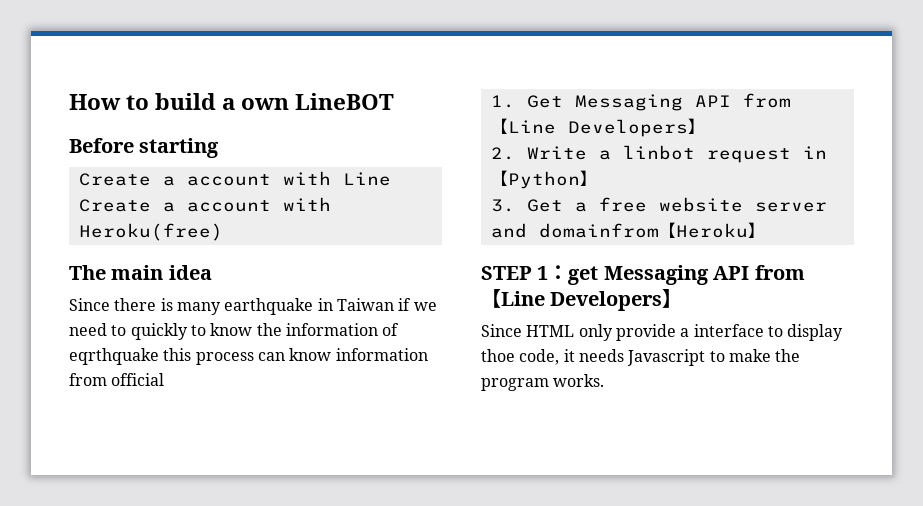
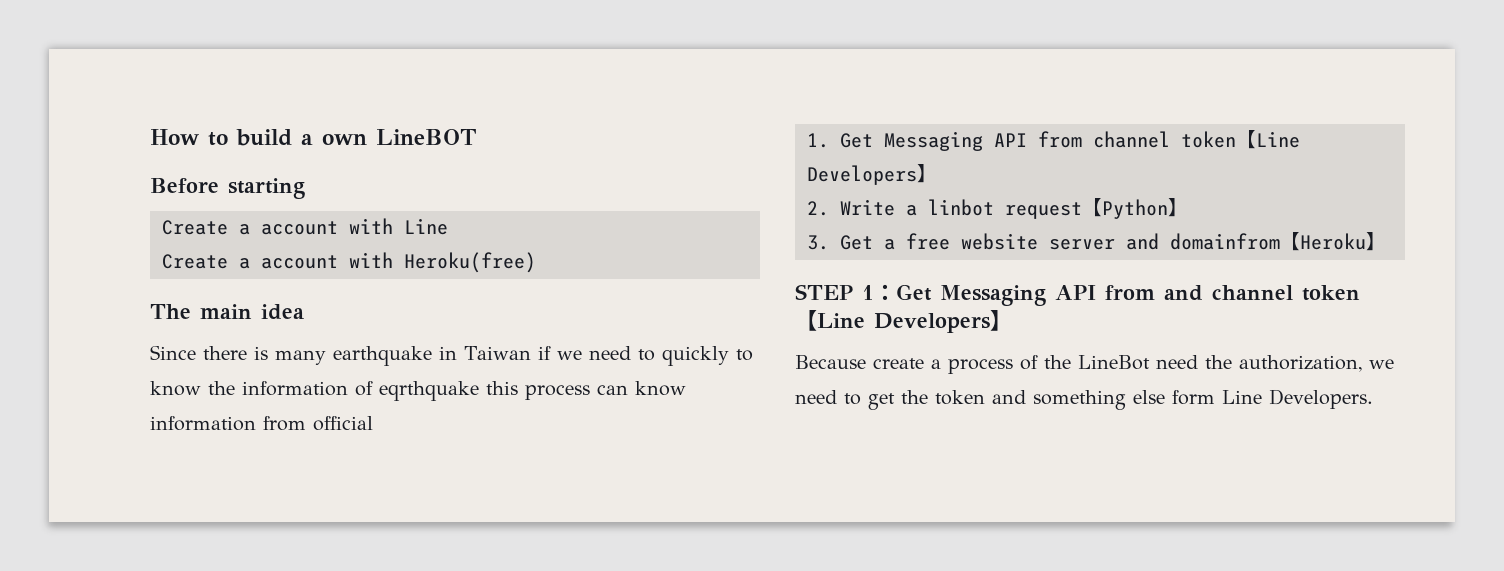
- 1. Get Messaging API from【Line Developers】
+ 1. Get Messaging API from channel token【Line Developers】
- 2. Write a linbot request in【Python】
+ 2. Write a linbot request【Python】
- STEP 1：get Messaging API from【Line Developers】
- Since HTML only provide a interface to display thoe code, it needs Javascript to make the program works.
+ STEP 1：Get Messaging API from and channel token【Line Developers】
+ Because create a process of the LineBot need the authorization, we need to get the token and something else form Line Developers.

